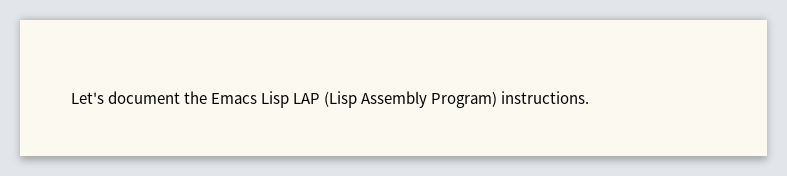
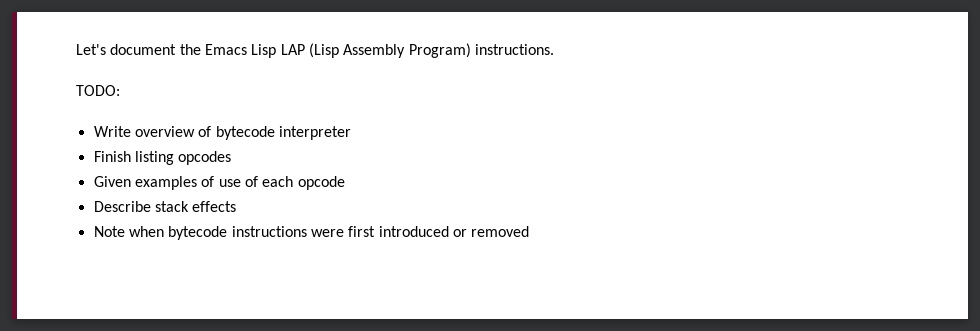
+ TODO:
+ Write overview of bytecode interpreter
+ Finish listing opcodes
+ Given examples of use of each opcode
+ Describe stack effects
+ Note when bytecode instructions were first introduced or removed

